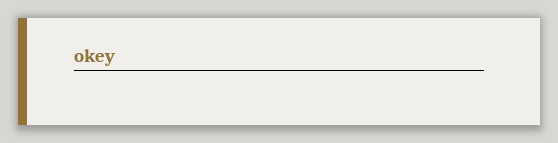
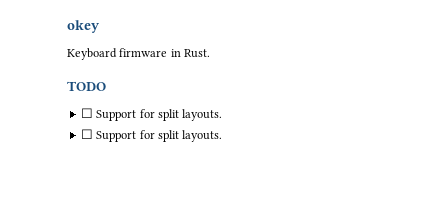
+ Keyboard firmware in Rust.
+ TODO
+ ☐ Support for split layouts.
+ ☐ Support for split layouts.

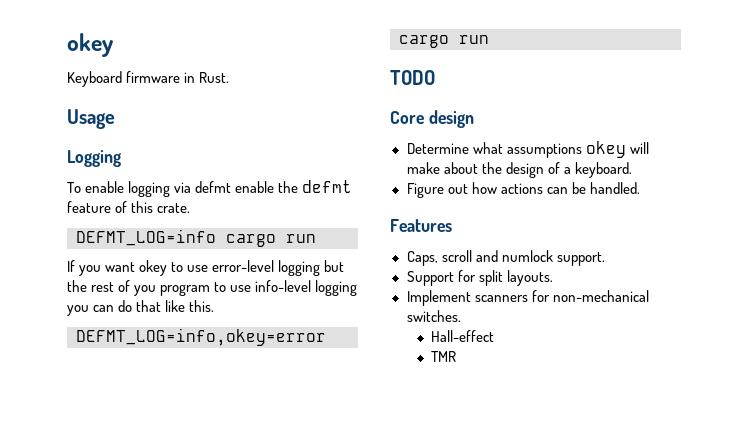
+ Usage
+ Logging
+ To enable logging via defmt enable the defmt feature of this crate.
+ DEFMT_LOG=info cargo run
+ If you want okey to use error-level logging but the rest of you program to use info-level logging you can do that like this.
+ DEFMT_LOG=info,okey=error cargo run
  TODO
- ☐ Support for split layouts.
- ☐ Support for split layouts.
+ Core design
+ Determine what assumptions okey will make about the design of a keyboard.
+ Figure out how actions can be handled.
+ Features
+ Caps, scroll and numlock support.
+ Support for split layouts.
+ Implement scanners for non-mechanical switches.
+ Hall-effect
+ TMR

